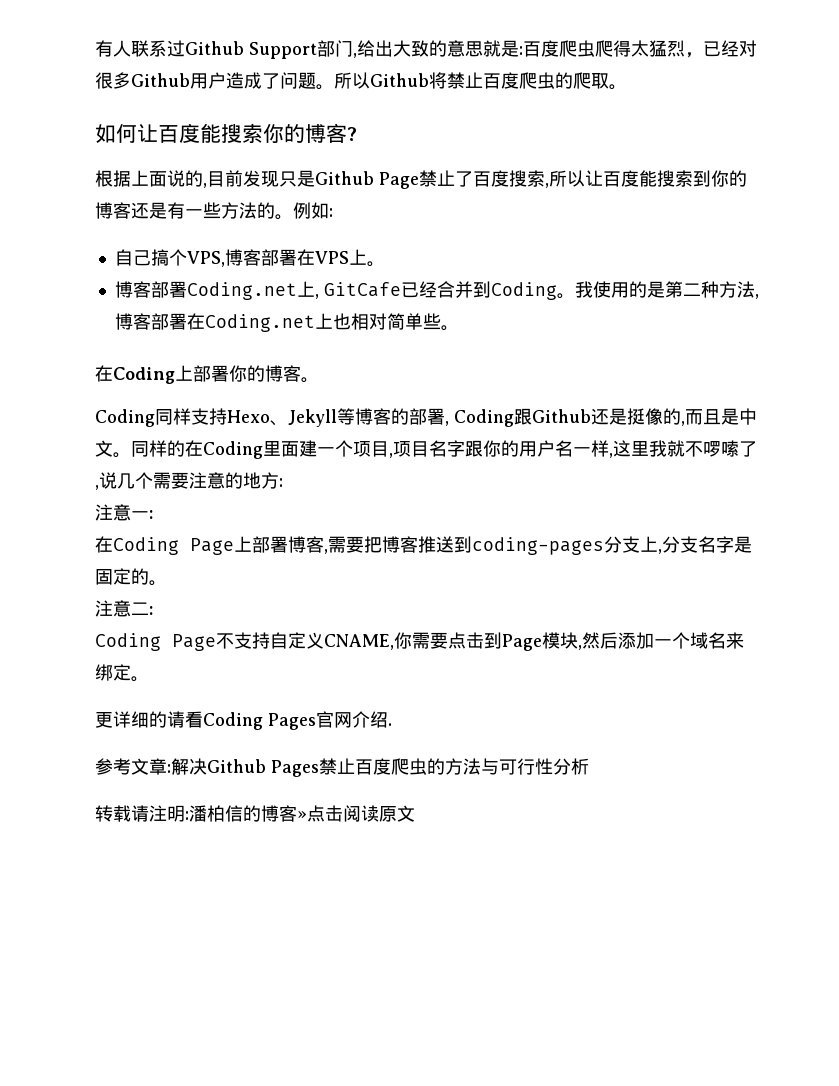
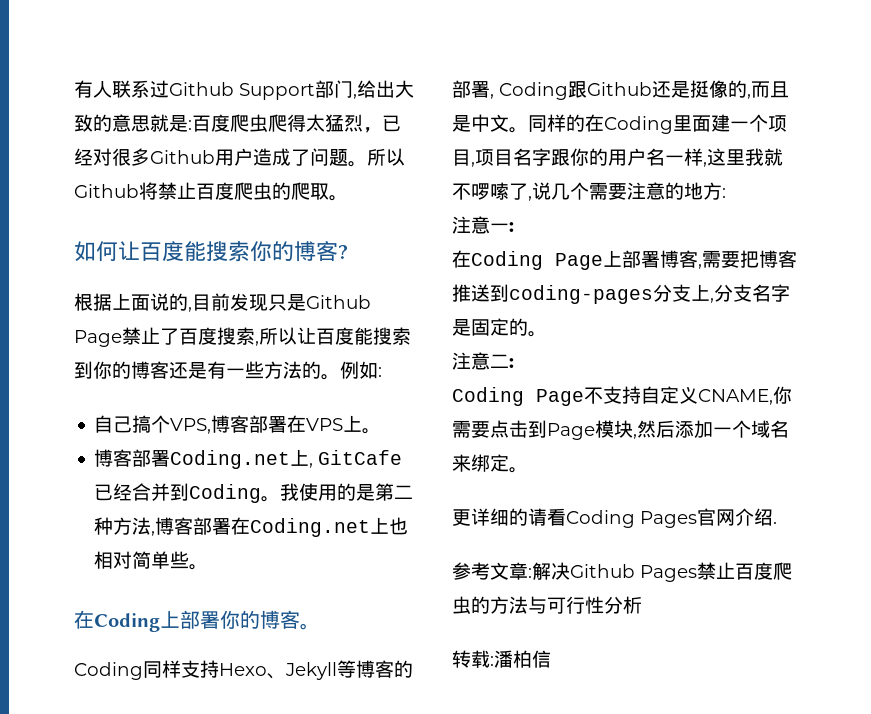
- 转载请注明:潘柏信的博客»点击阅读原文
+ 转载:潘柏信

